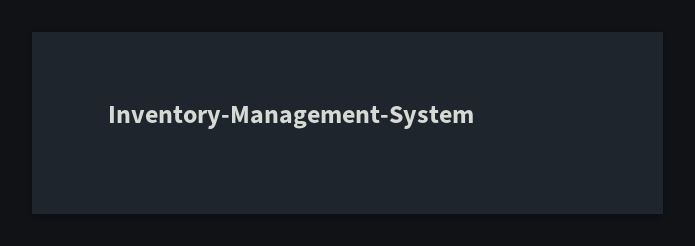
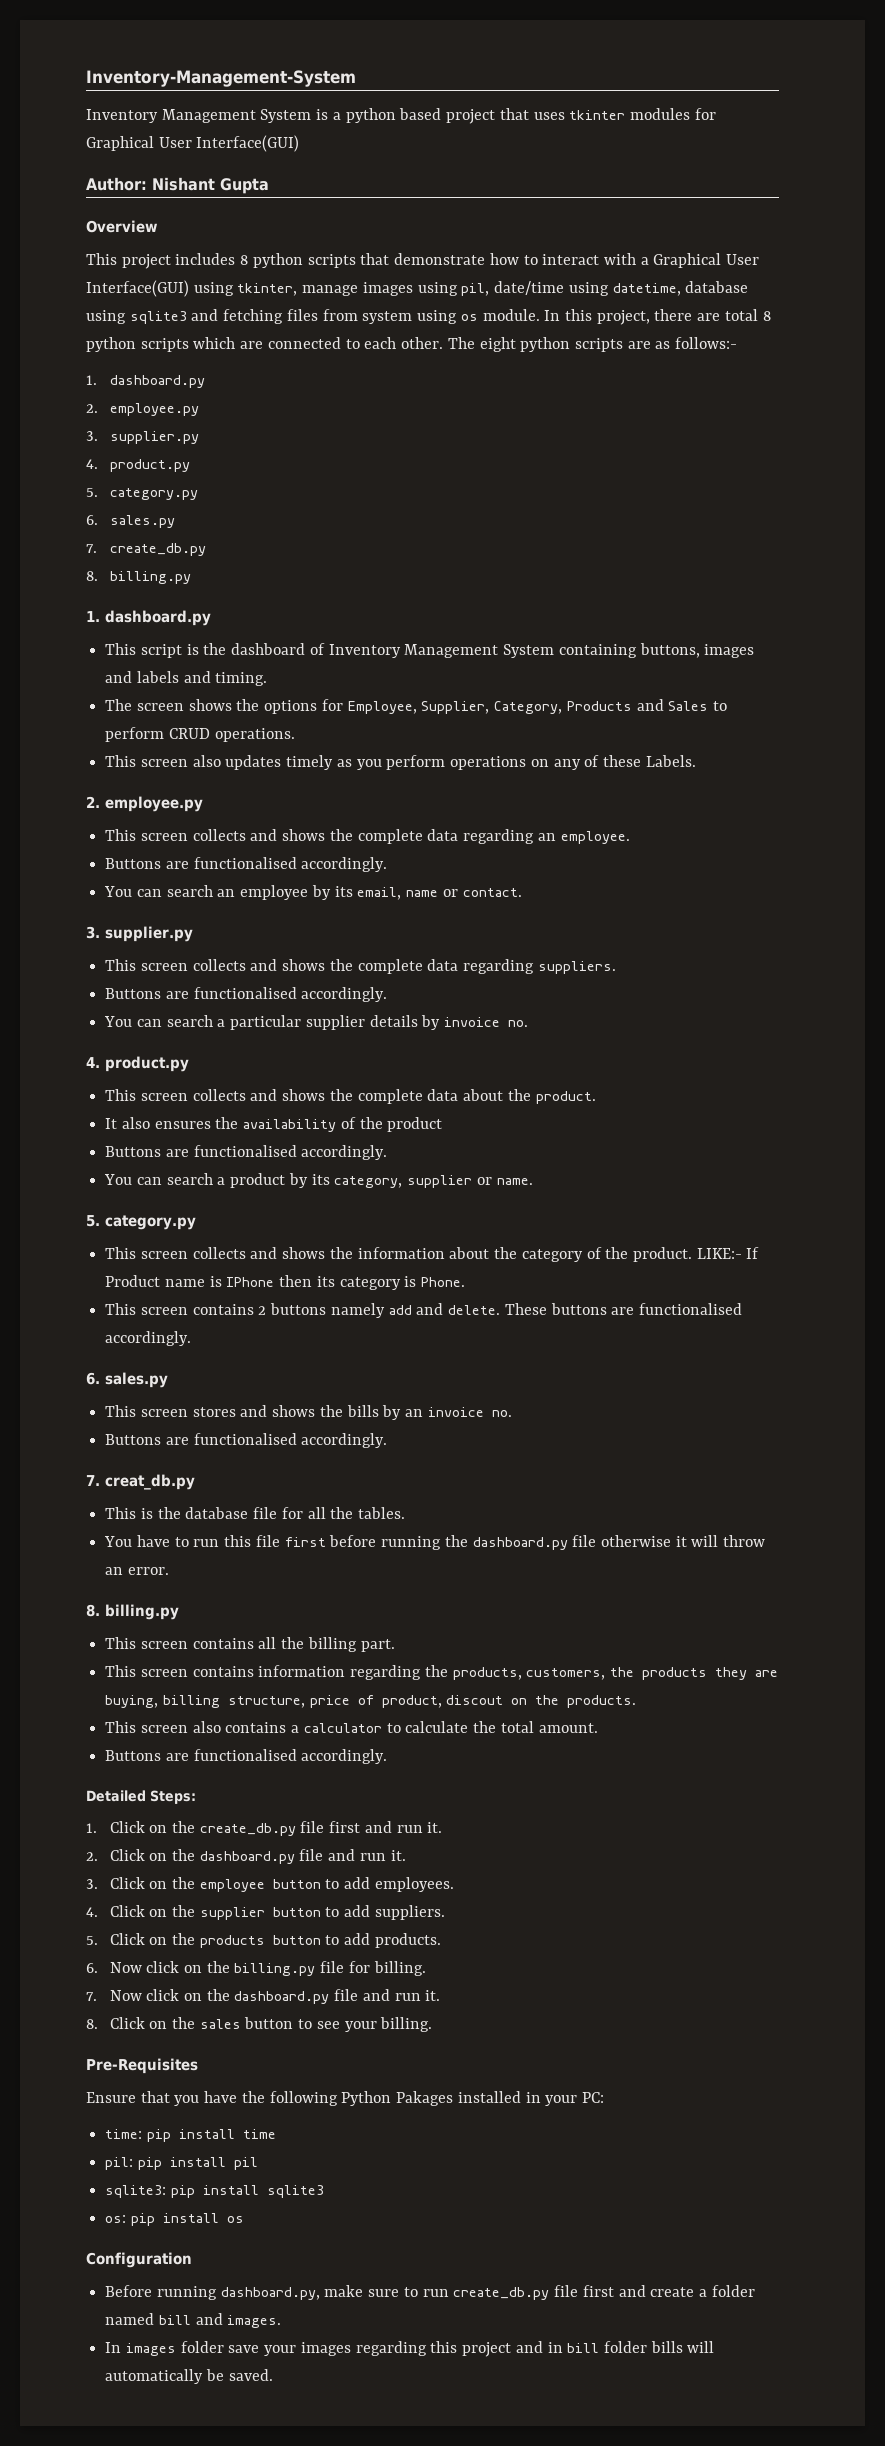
+ Inventory Management System is a python based project that uses tkinter modules for Graphical User Interface(GUI)
+ Author: Nishant Gupta
+ Overview
+ This project includes 8 python scripts that demonstrate how to interact with a Graphical User Interface(GUI) using tkinter, manage images using pil, date/time using datetime, database using sqlite3 and fetching files from system using os module. In this project, there are total 8 python scripts which are connected to each other. The eight python scripts are as follows:-
+ 1. dashboard.py
+ 2. employee.py
+ 3. supplier.py
+ 4. product.py
+ 5. category.py
+ 6. sales.py
+ 7. create_db.py
+ 8. billing.py
+ 1. dashboard.py
+ This script is the dashboard of Inventory Management System containing buttons, images and labels and timing.
+ The screen shows the options for Employee, Supplier, Category, Products and Sales to perform CRUD operations.
+ This screen also updates timely as you perform operations on any of these Labels.
+ 2. employee.py
+ This screen collects and shows the complete data regarding an employee.
+ Buttons are functionalised accordingly.
+ You can search an employee by its email, name or contact.
+ 3. supplier.py
+ This screen collects and shows the complete data regarding suppliers.
+ Buttons are functionalised accordingly.
+ You can search a particular supplier details by invoice no.
+ 4. product.py
+ This screen collects and shows the complete data about the product.
+ It also ensures the availability of the product
+ Buttons are functionalised accordingly.
+ You can search a product by its category, supplier or name.
+ 5. category.py
+ This screen collects and shows the information about the category of the product. LIKE:- If Product name is IPhone then its category is Phone.
+ This screen contains 2 buttons namely add and delete. These buttons are functionalised accordingly.
+ 6. sales.py
+ This screen stores and shows the bills by an invoice no.
+ Buttons are functionalised accordingly.
+ 7. creat_db.py
+ This is the database file for all the tables.
+ You have to run this file first before running the dashboard.py file otherwise it will throw an error.
+ 8. billing.py
+ This screen contains all the billing part.
+ This screen contains information regarding the products, customers, the products they are buying, billing structure, price of product, discout on the products.
+ This screen also contains a calculator to calculate the total amount.
+ Buttons are functionalised accordingly.
+ Detailed Steps:
+ 1. Click on the create_db.py file first and run it.
+ 2. Click on the dashboard.py file and run it.
+ 3. Click on the employee button to add employees.
+ 4. Click on the supplier button to add suppliers.
+ 5. Click on the products button to add products.
+ 6. Now click on the billing.py file for billing.
+ 7. Now click on the dashboard.py file and run it.
+ 8. Click on the sales button to see your billing.
+ Pre-Requisites
+ Ensure that you have the following Python Pakages installed in your PC:
+ time: pip install time
+ pil: pip install pil
+ sqlite3: pip install sqlite3
+ os: pip install os
+ Configuration
+ Before running dashboard.py, make sure to run create_db.py file first and create a folder named bill and images.
+ In images folder save your images regarding this project and in bill folder bills will automatically be saved.

